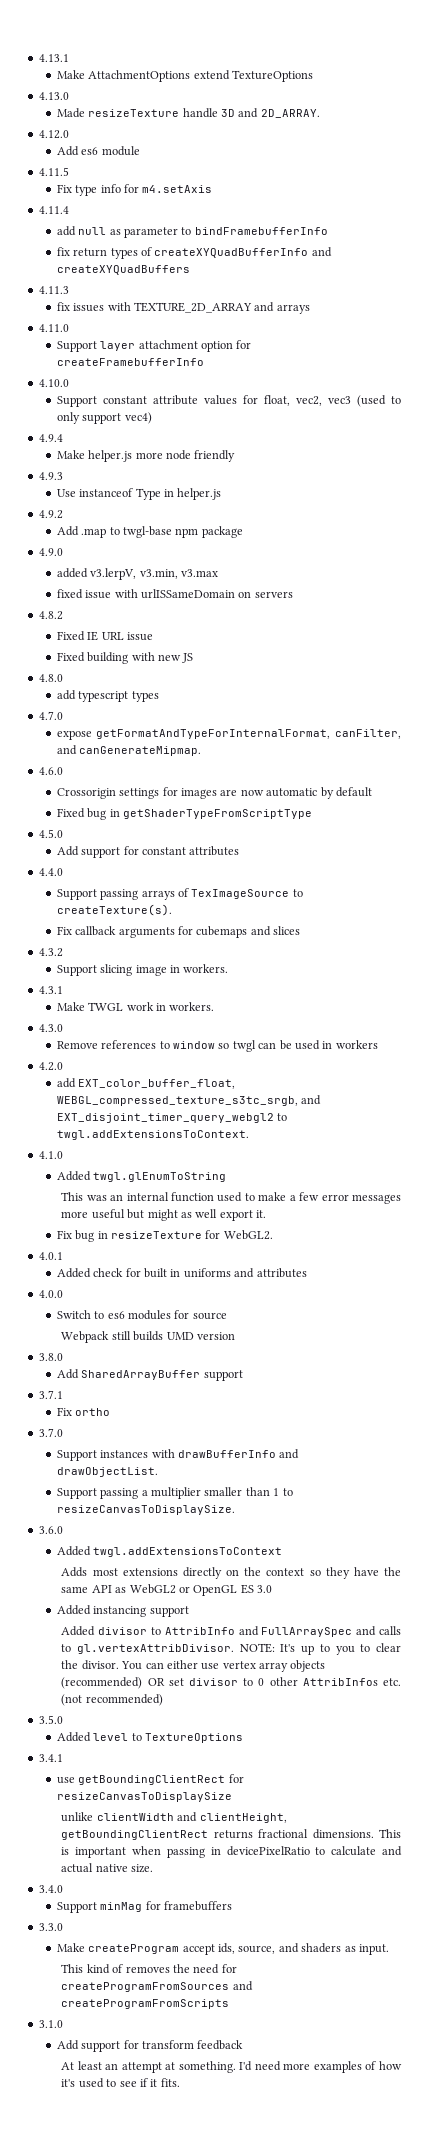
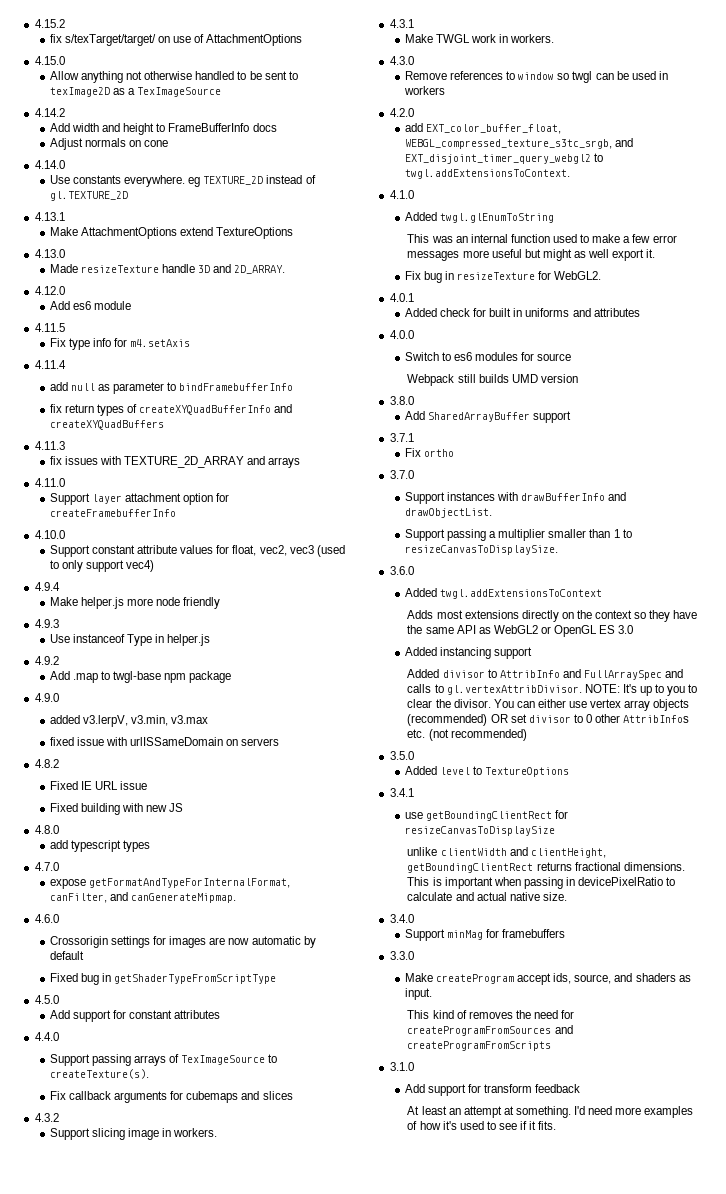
+ 4.15.2
+ fix s/texTarget/target/ on use of AttachmentOptions
+ 4.15.0
+ Allow anything not otherwise handled to be sent to texImage2D as a TexImageSource
+ 4.14.2
+ Add width and height to FrameBufferInfo docs
+ Adjust normals on cone
+ 4.14.0
+ Use constants everywhere. eg TEXTURE_2D instead of gl.TEXTURE_2D

